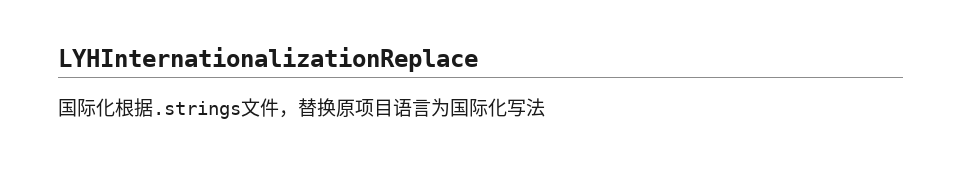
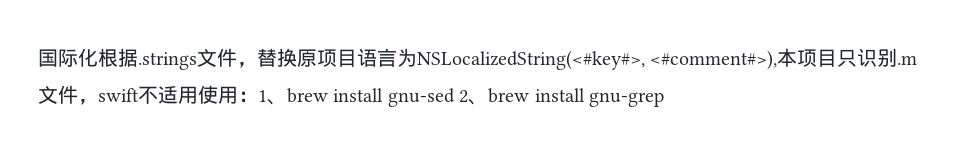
- LYHInternationalizationReplace
- 国际化根据.strings文件，替换原项目语言为国际化写法
+ 国际化根据.strings文件，替换原项目语言为NSLocalizedString(<#key#>, <#comment#>),本项目只识别.m文件，swift不适用使用：1、brew install gnu-sed 2、brew install gnu-grep

